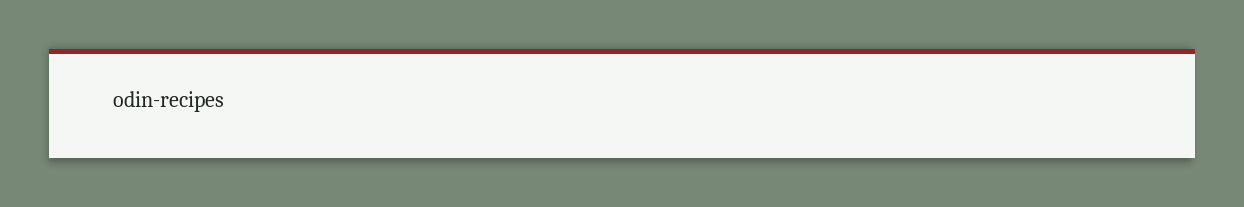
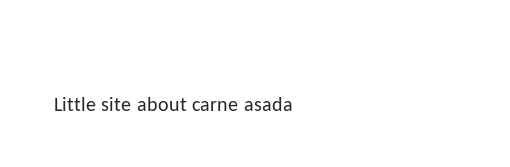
- odin-recipes
+ Little site about carne asada

